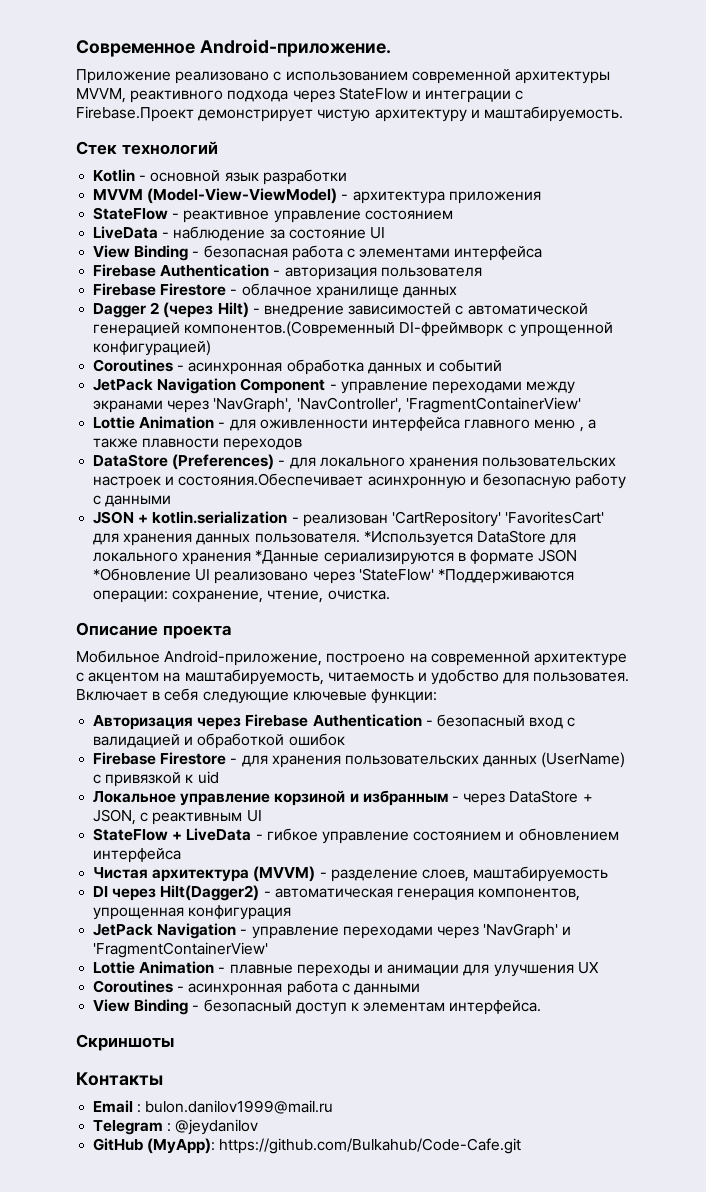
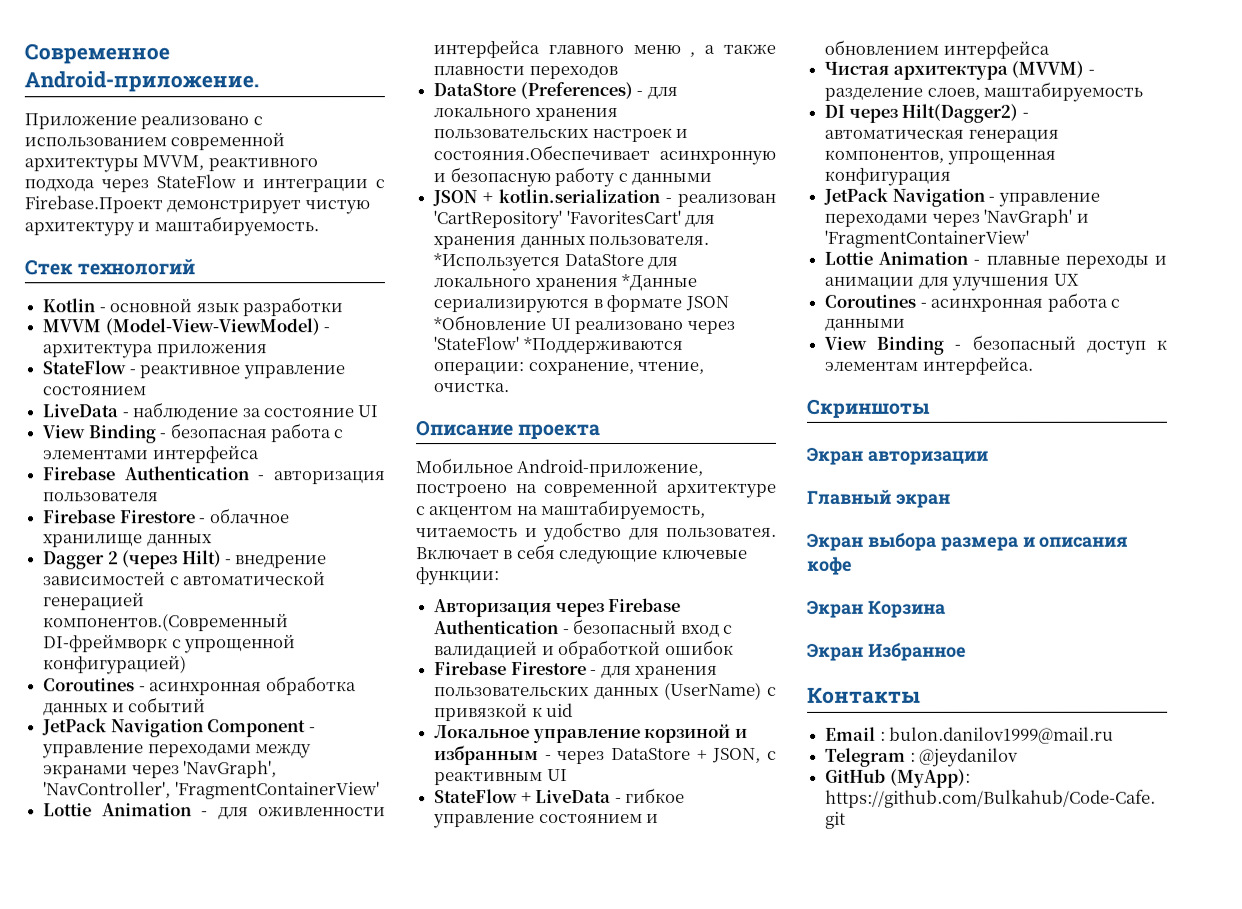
+ Экран авторизации
+ Главный экран
+ Экран выбора размера и описания кофе
+ Экран Корзина
+ Экран Избранное

